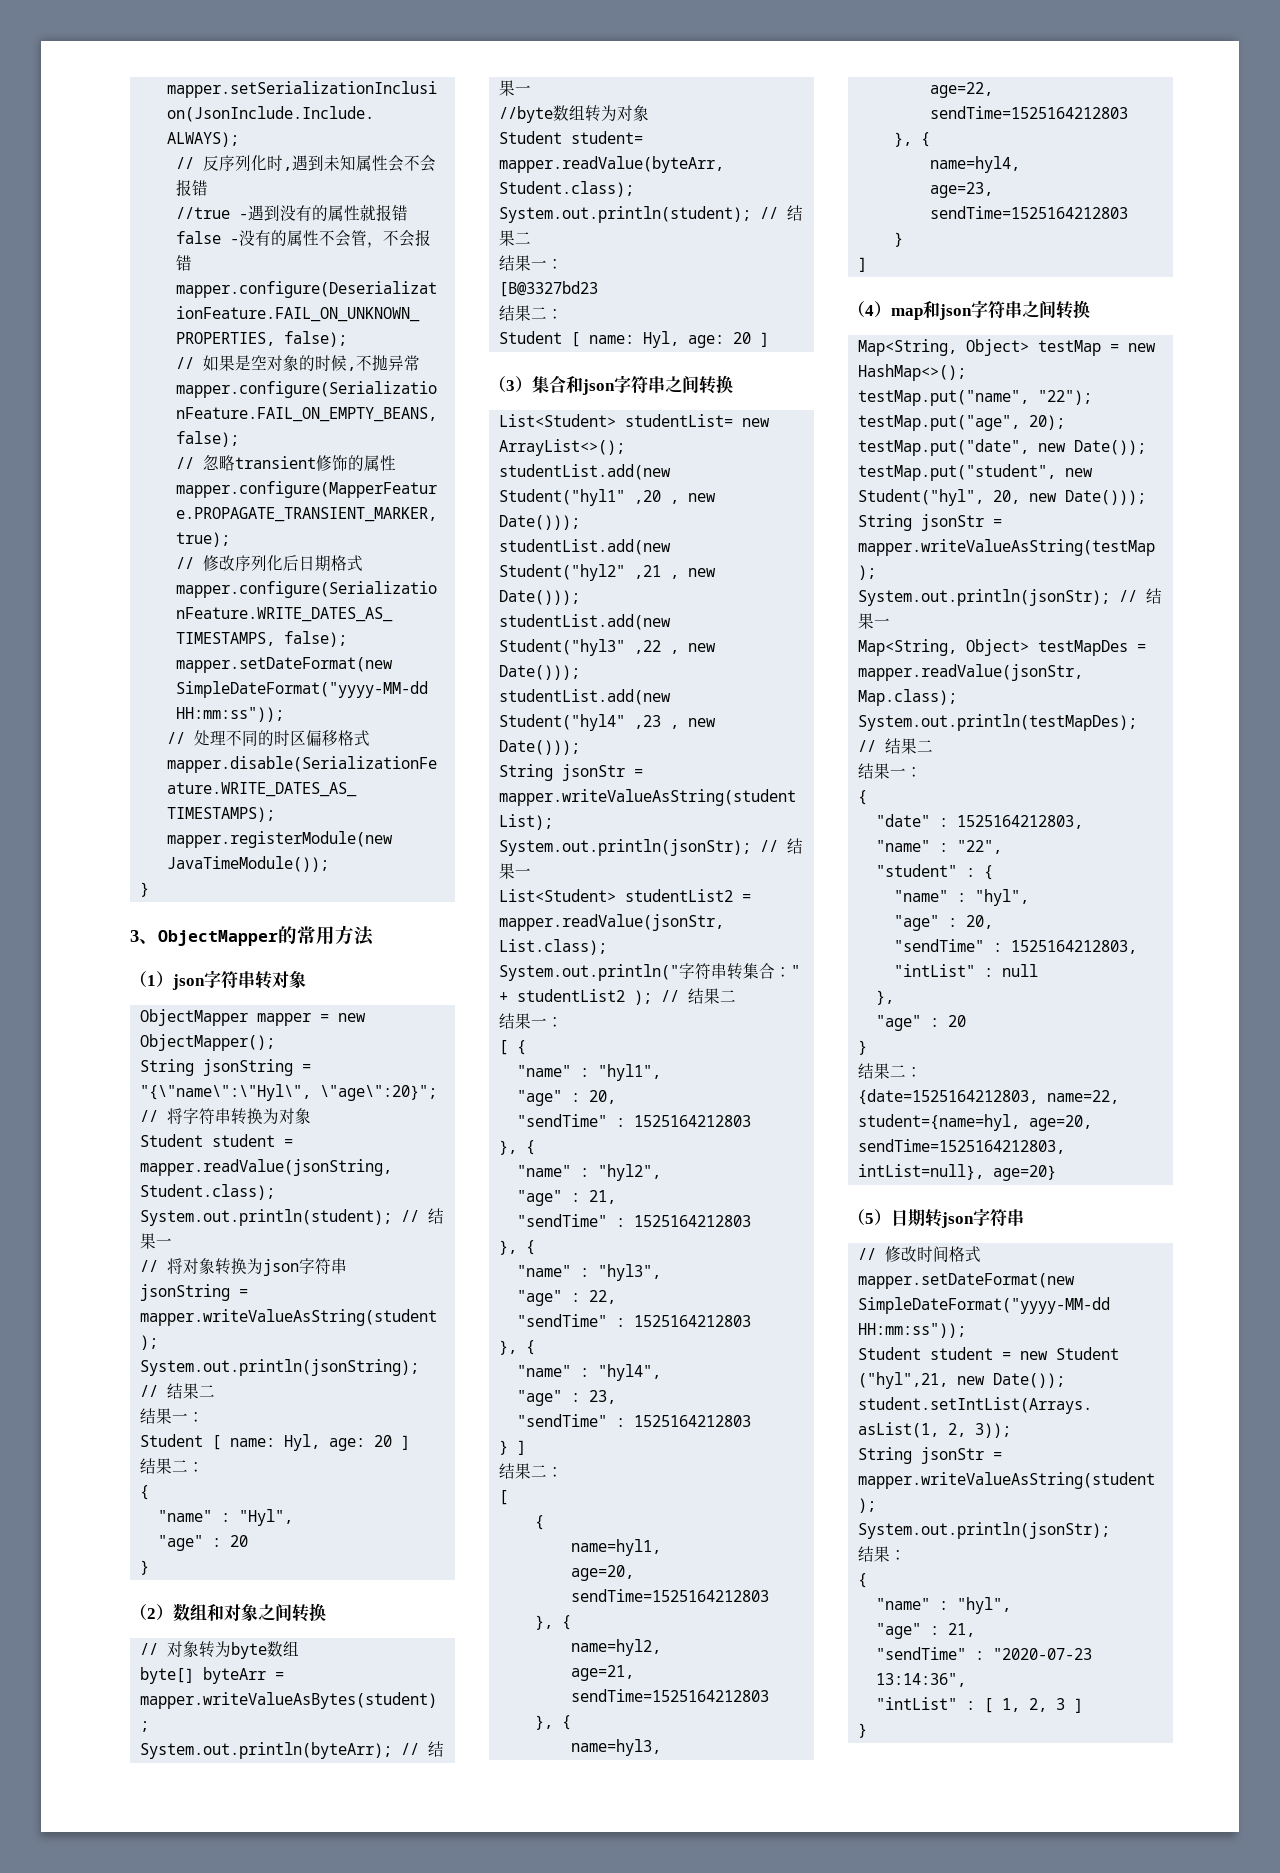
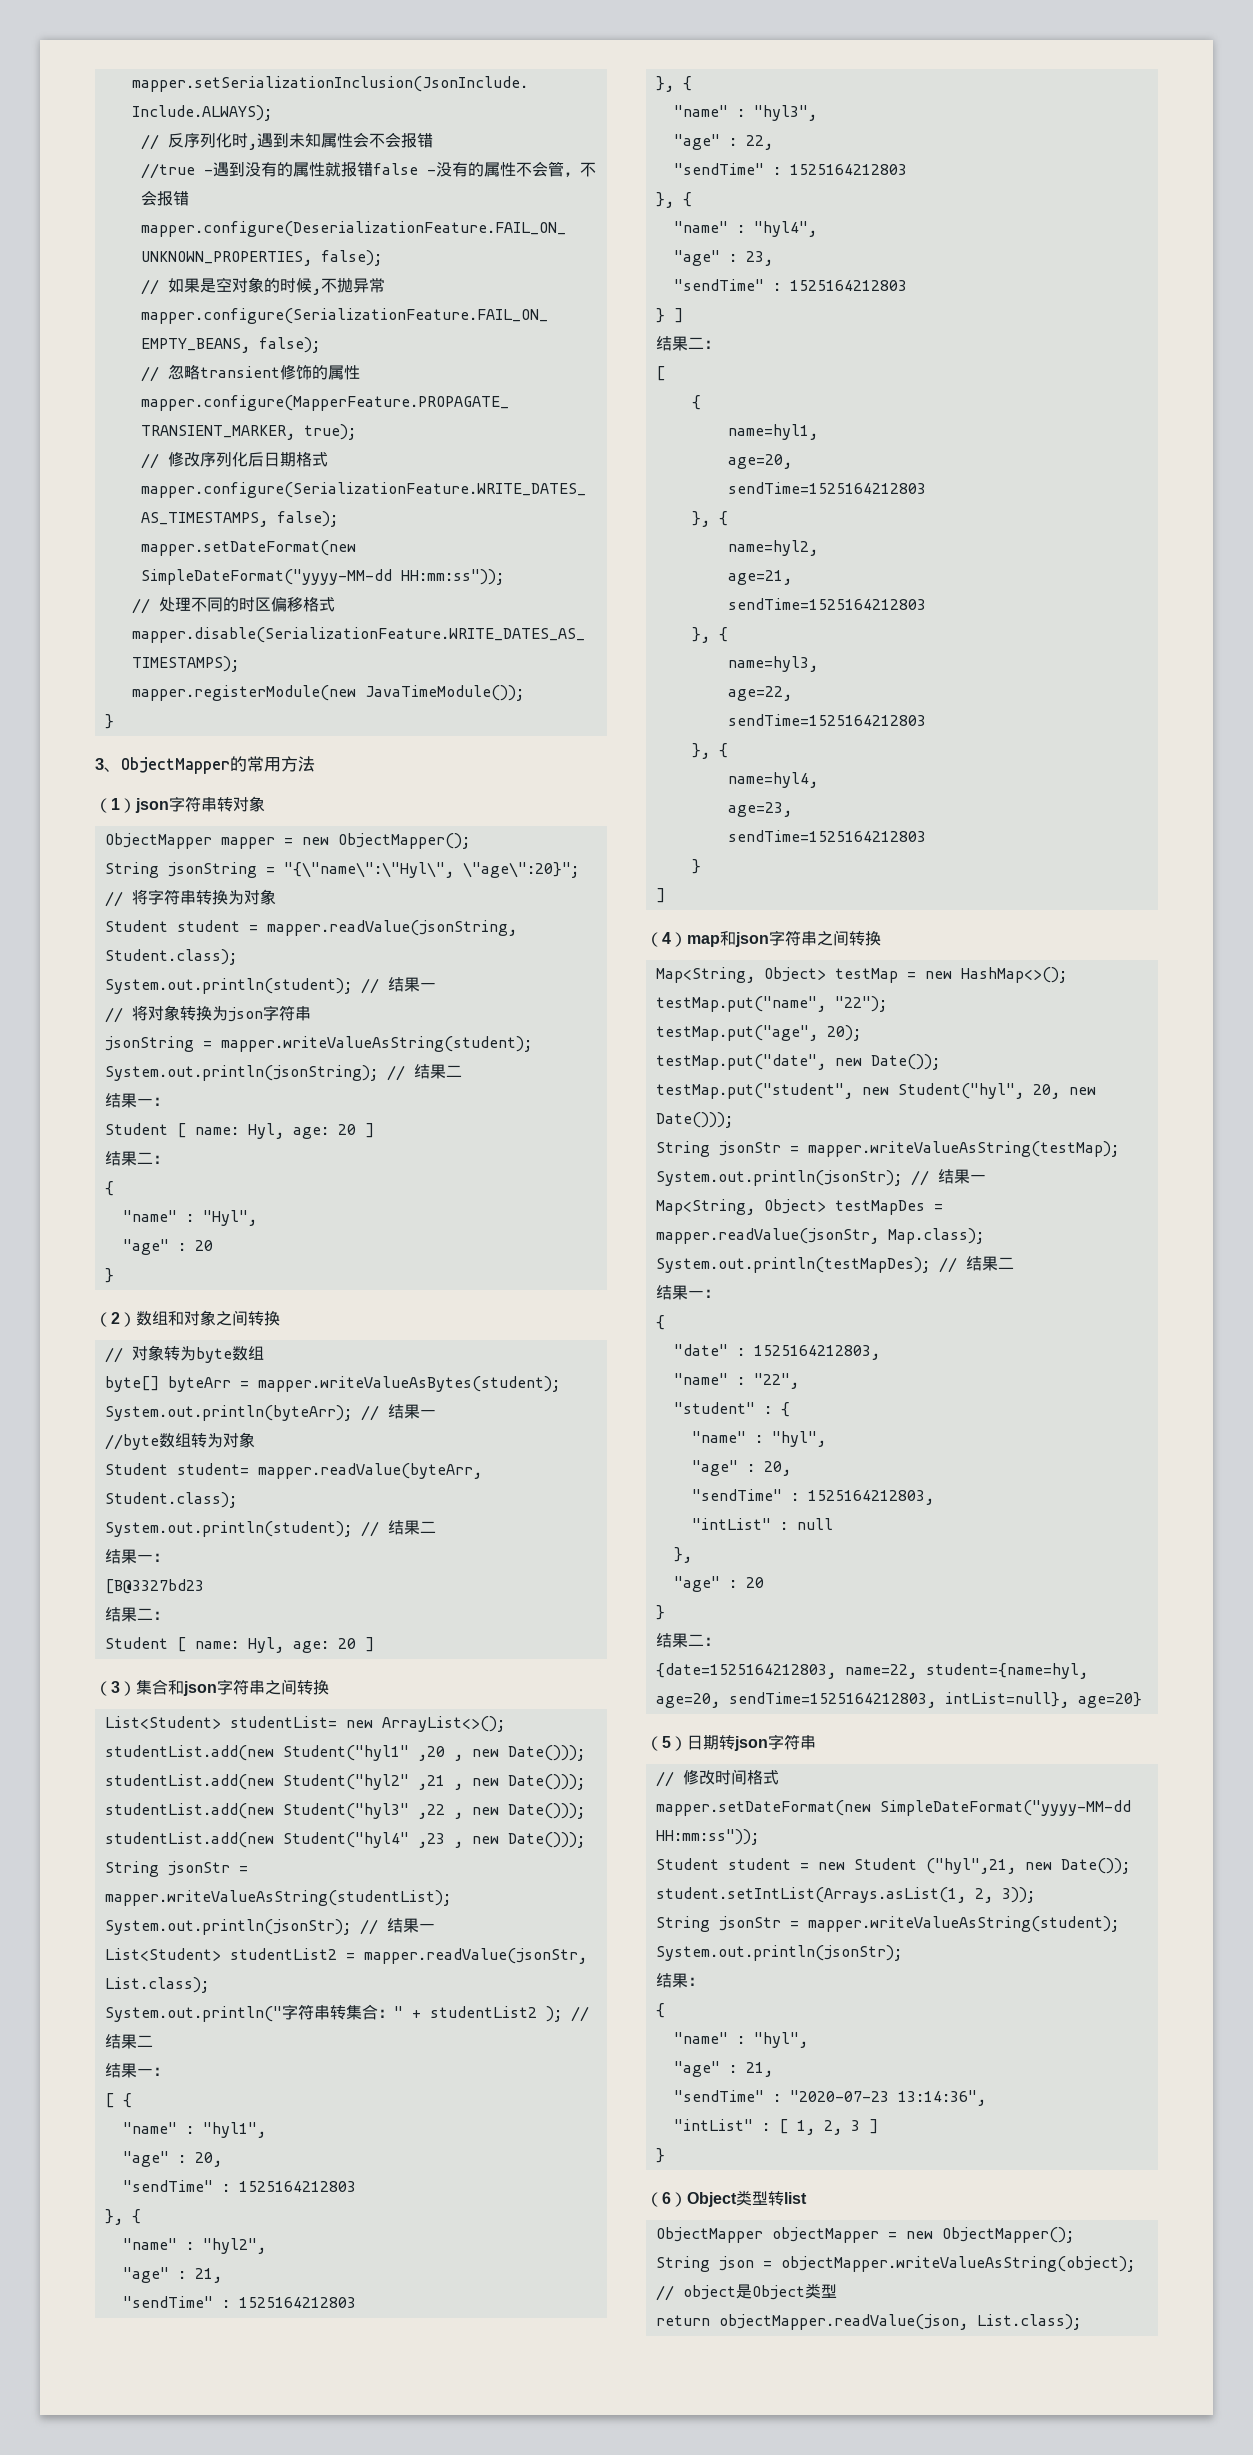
+ （6）Object类型转list
+ ObjectMapper objectMapper = new ObjectMapper();
+ String json = objectMapper.writeValueAsString(object); // object是Object类型
+ return objectMapper.readValue(json, List.class);

